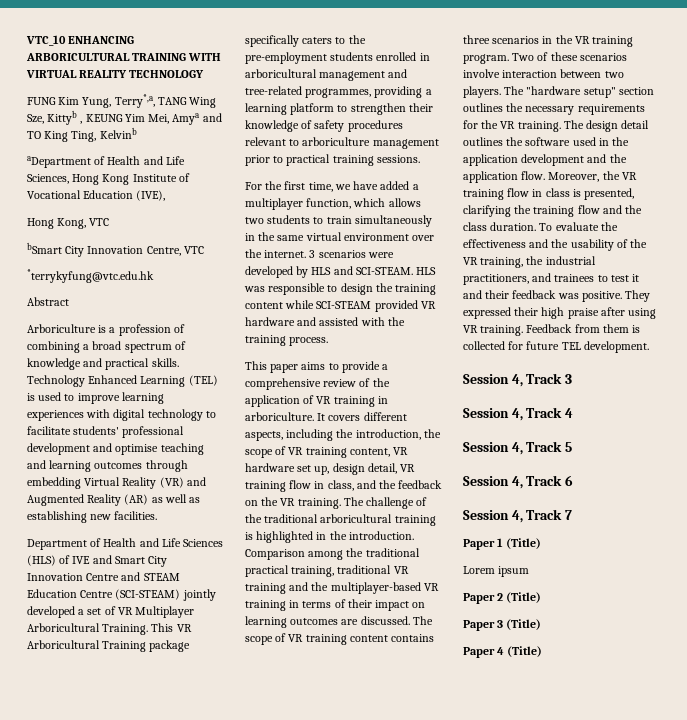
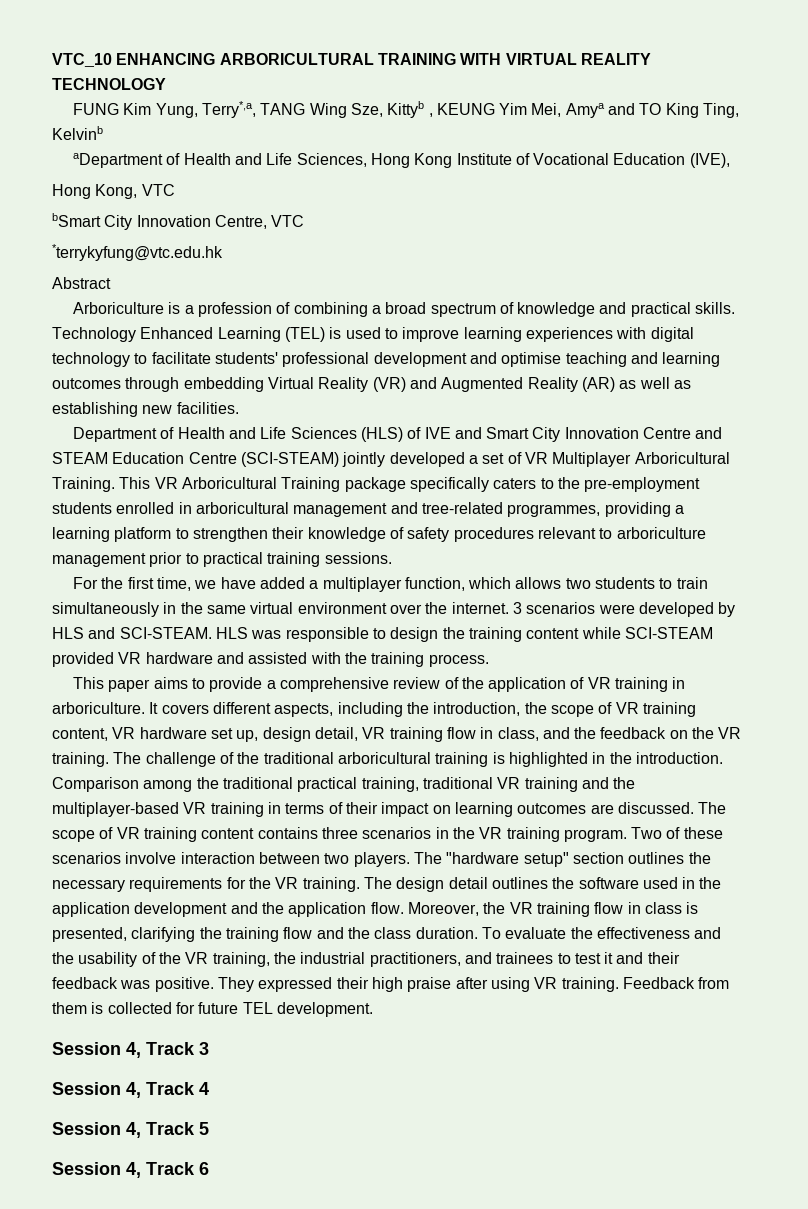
- Session 4, Track 7
- Paper 1 (Title)
- Lorem ipsum
- Paper 2 (Title)
- Paper 3 (Title)
- Paper 4 (Title)

